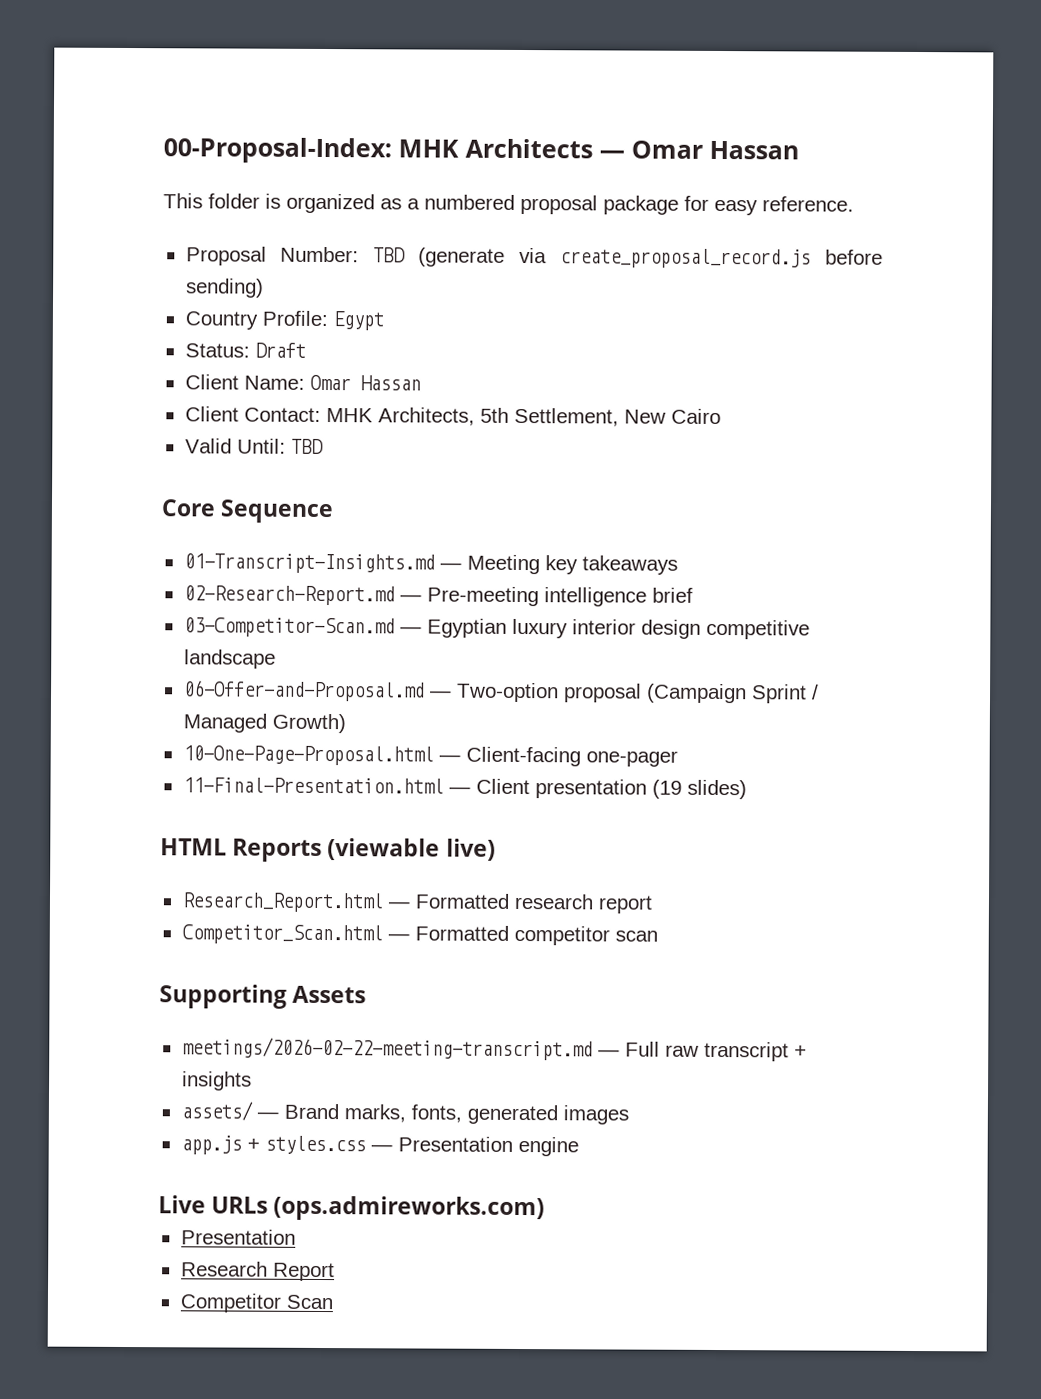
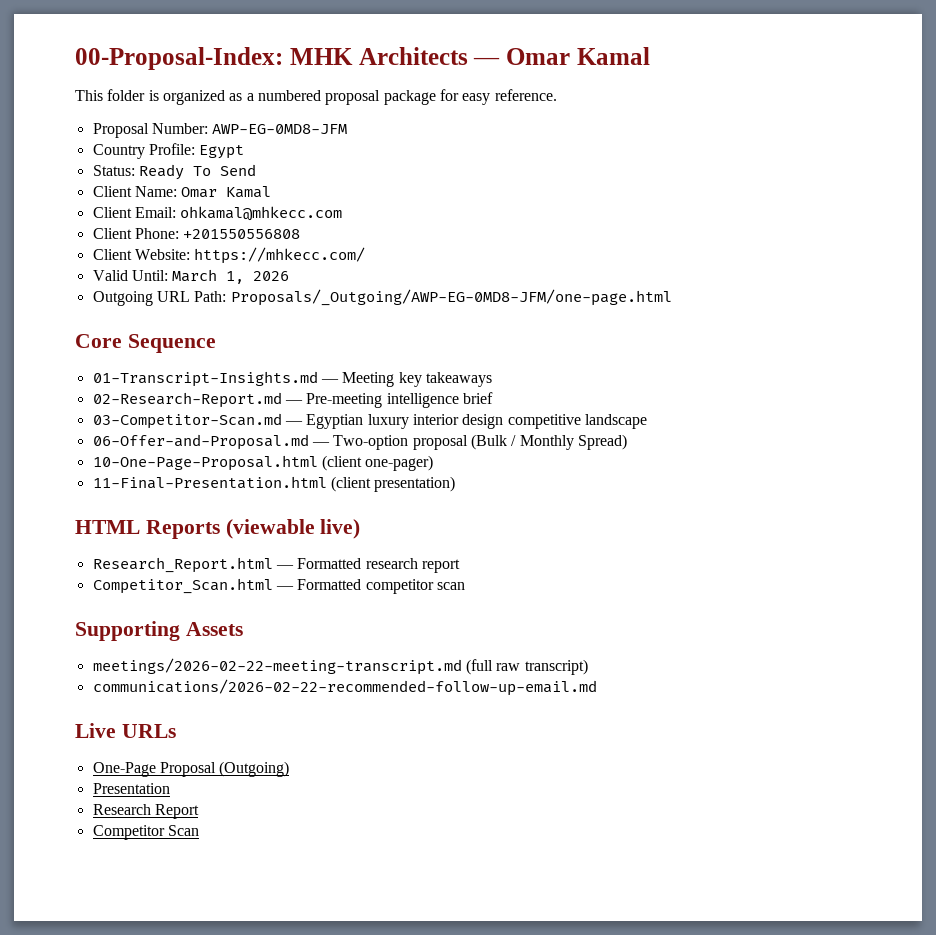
- 00-Proposal-Index: MHK Architects — Omar Hassan
+ 00-Proposal-Index: MHK Architects — Omar Kamal
- Proposal Number: TBD (generate via create_proposal_record.js before sending)
+ Proposal Number: AWP-EG-0MD8-JFM
- Status: Draft
+ Status: Ready To Send
- Client Name: Omar Hassan
- Client Contact: MHK Architects, 5th Settlement, New Cairo
- Valid Until: TBD
+ Client Name: Omar Kamal
+ Client Email: ohkamal@mhkecc.com
+ Client Phone: +201550556808
+ Client Website: https://mhkecc.com/
+ Valid Until: March 1, 2026
+ Outgoing URL Path: Proposals/_Outgoing/AWP-EG-0MD8-JFM/one-page.html
- 06-Offer-and-Proposal.md — Two-option proposal (Campaign Sprint / Managed Growth)
- 10-One-Page-Proposal.html — Client-facing one-pager
- 11-Final-Presentation.html — Client presentation (19 slides)
+ 06-Offer-and-Proposal.md — Two-option proposal (Bulk / Monthly Spread)
+ 10-One-Page-Proposal.html (client one-pager)
+ 11-Final-Presentation.html (client presentation)
- meetings/2026-02-22-meeting-transcript.md — Full raw transcript + insights
- assets/ — Brand marks, fonts, generated images
- app.js + styles.css — Presentation engine
+ meetings/2026-02-22-meeting-transcript.md (full raw transcript)
+ communications/2026-02-22-recommended-follow-up-email.md
- Live URLs (ops.admireworks.com)
+ Live URLs
+ One-Page Proposal (Outgoing)

